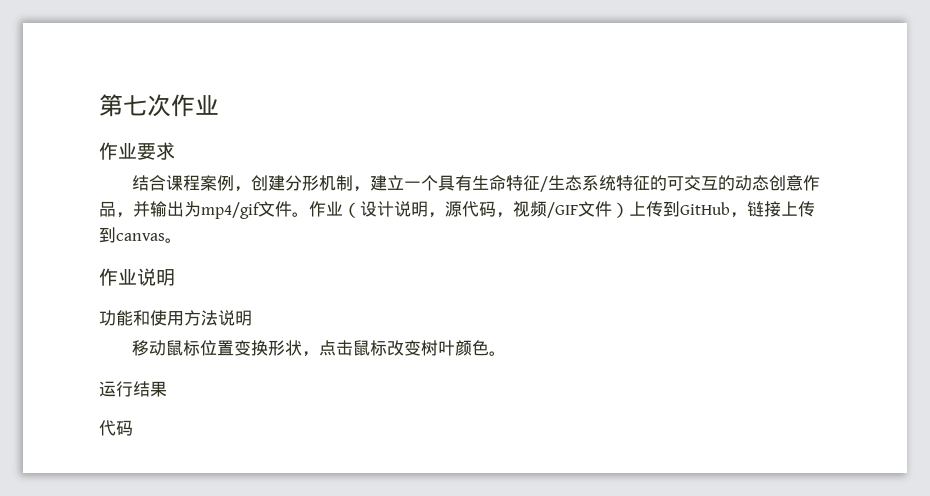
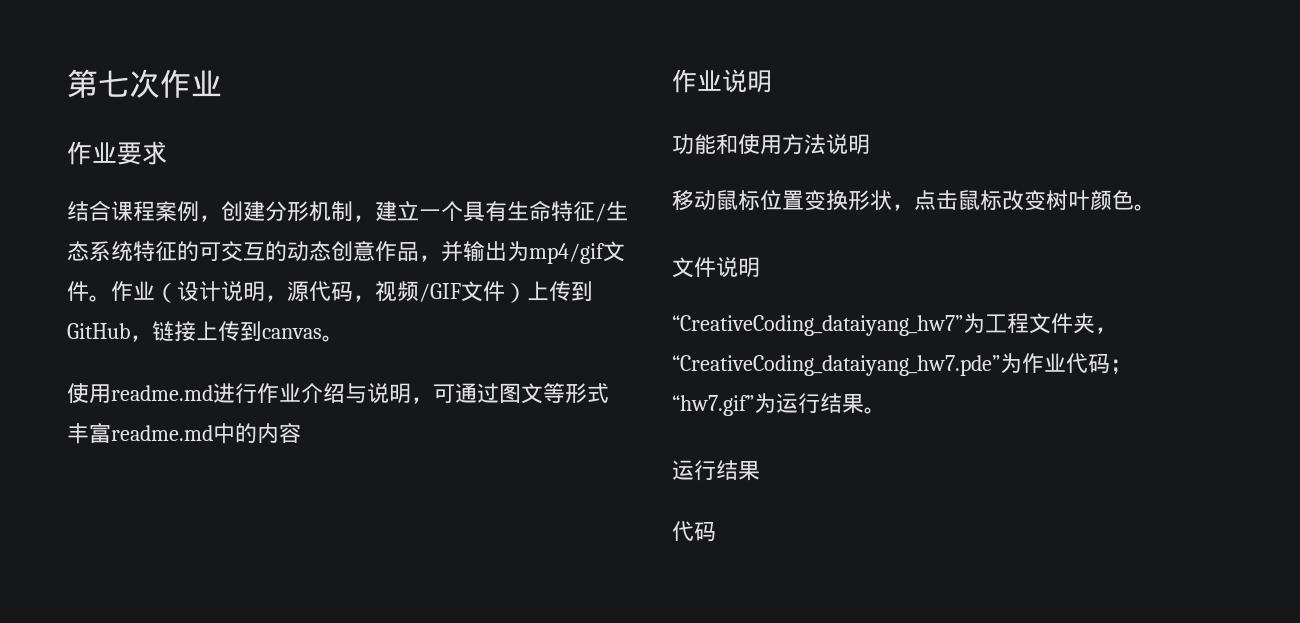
+ 使用readme.md进行作业介绍与说明，可通过图文等形式丰富readme.md中的内容
+ 文件说明
+ “CreativeCoding_dataiyang_hw7”为工程文件夹，“CreativeCoding_dataiyang_hw7.pde”为作业代码；
+ “hw7.gif”为运行结果。

